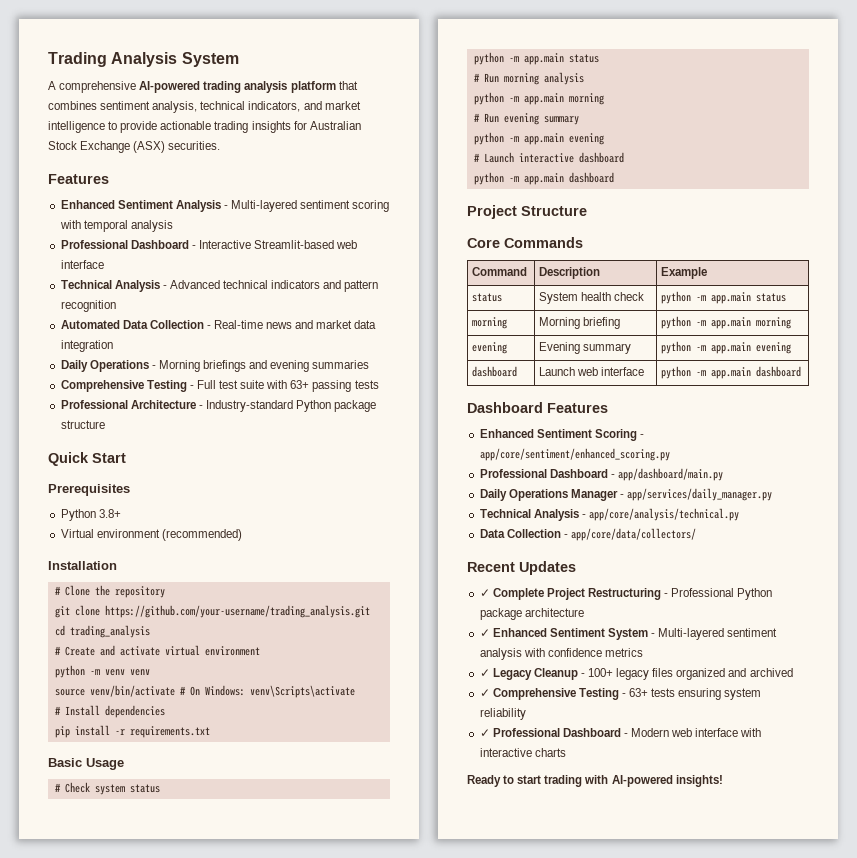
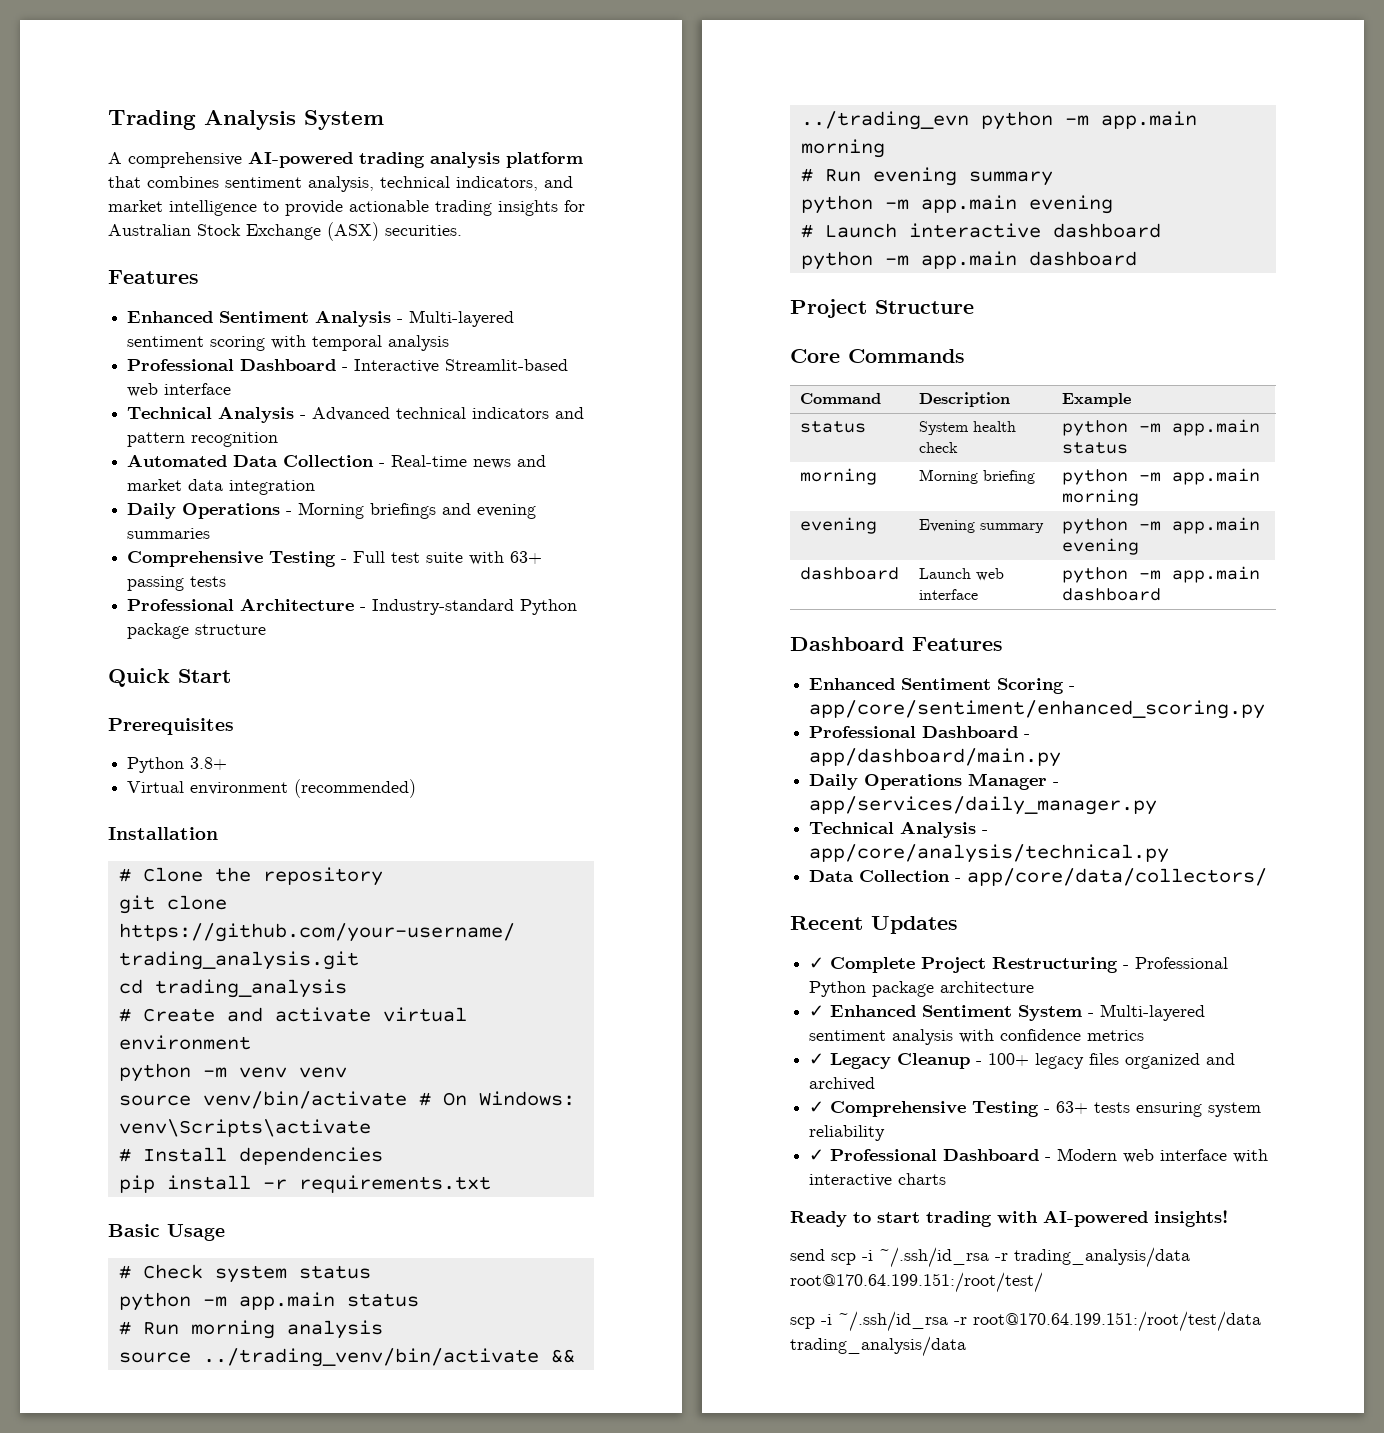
  # Run morning analysis
- python -m app.main morning
+ source ../trading_venv/bin/activate && ../trading_evn python -m app.main morning
+ send scp -i ~/.ssh/id_rsa -r trading_analysis/data root@170.64.199.151:/root/test/
+ scp -i ~/.ssh/id_rsa -r root@170.64.199.151:/root/test/data trading_analysis/data

